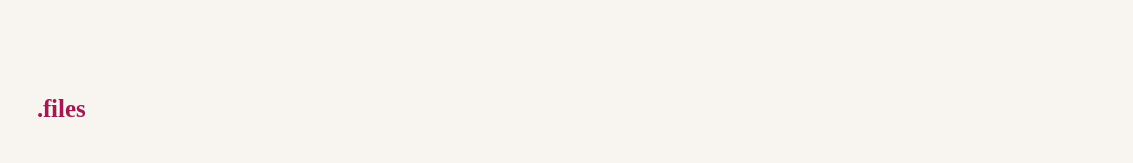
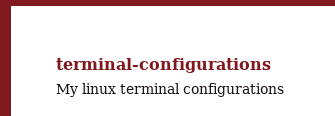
- .files
+ terminal-configurations
+ My linux terminal configurations

